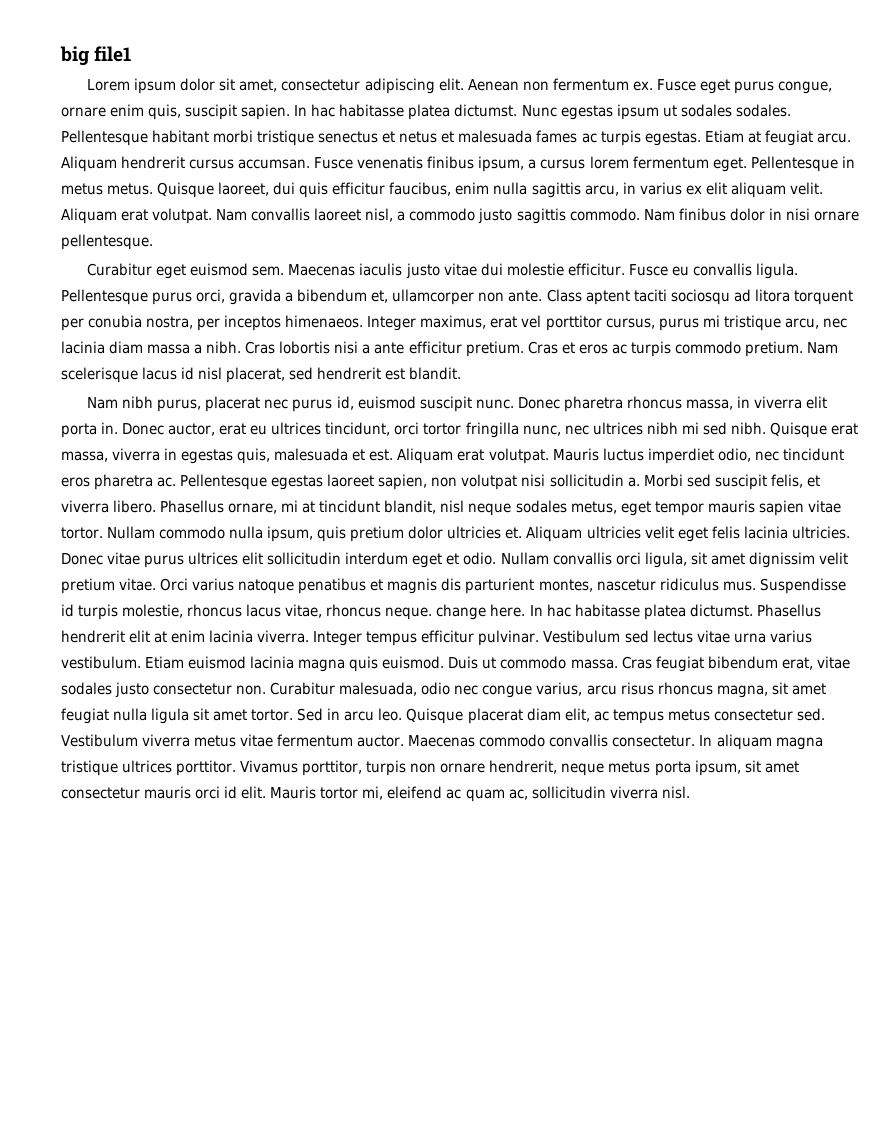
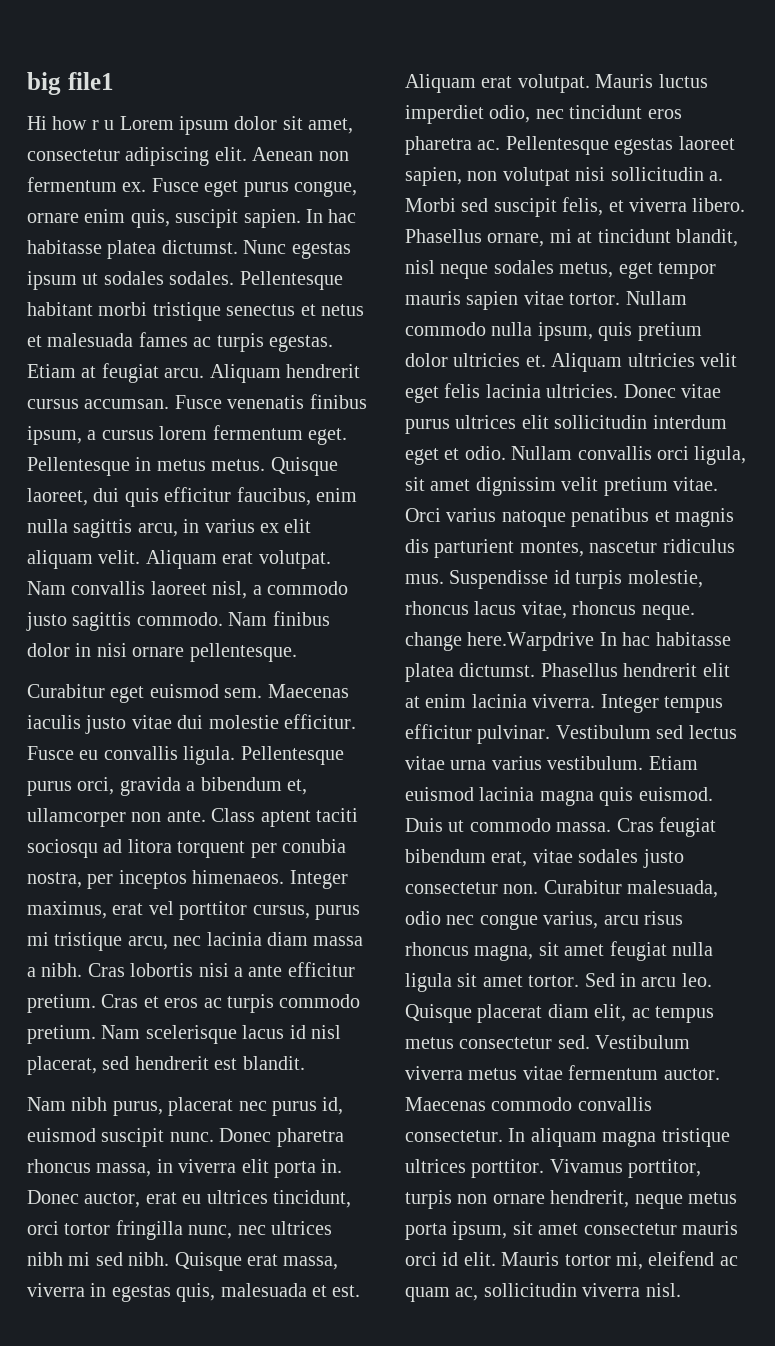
- Lorem ipsum dolor sit amet, consectetur adipiscing elit.
+ Hi how r u Lorem ipsum dolor sit amet, consectetur adipiscing elit.
- Suspendisse id turpis molestie, rhoncus lacus vitae, rhoncus neque. change here. In hac habitasse platea dictumst.
+ Suspendisse id turpis molestie, rhoncus lacus vitae, rhoncus neque. change here.Warpdrive In hac habitasse platea dictumst.

